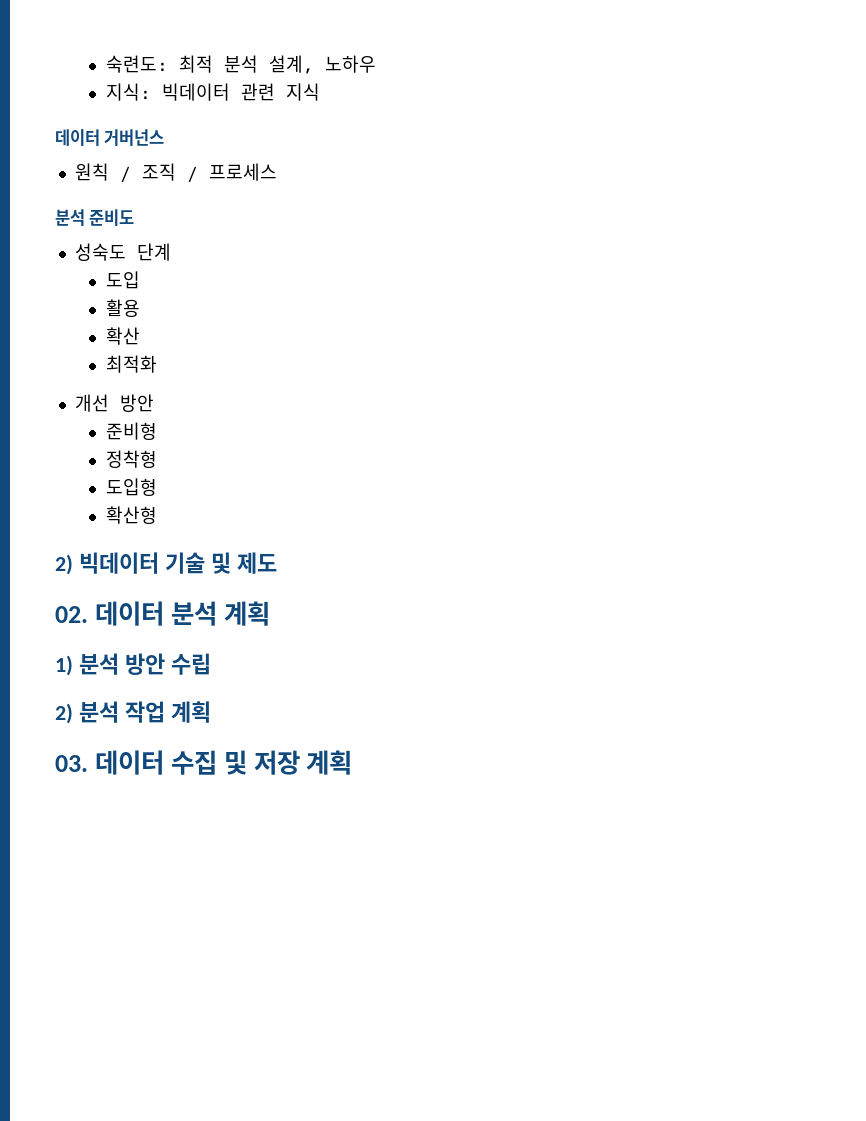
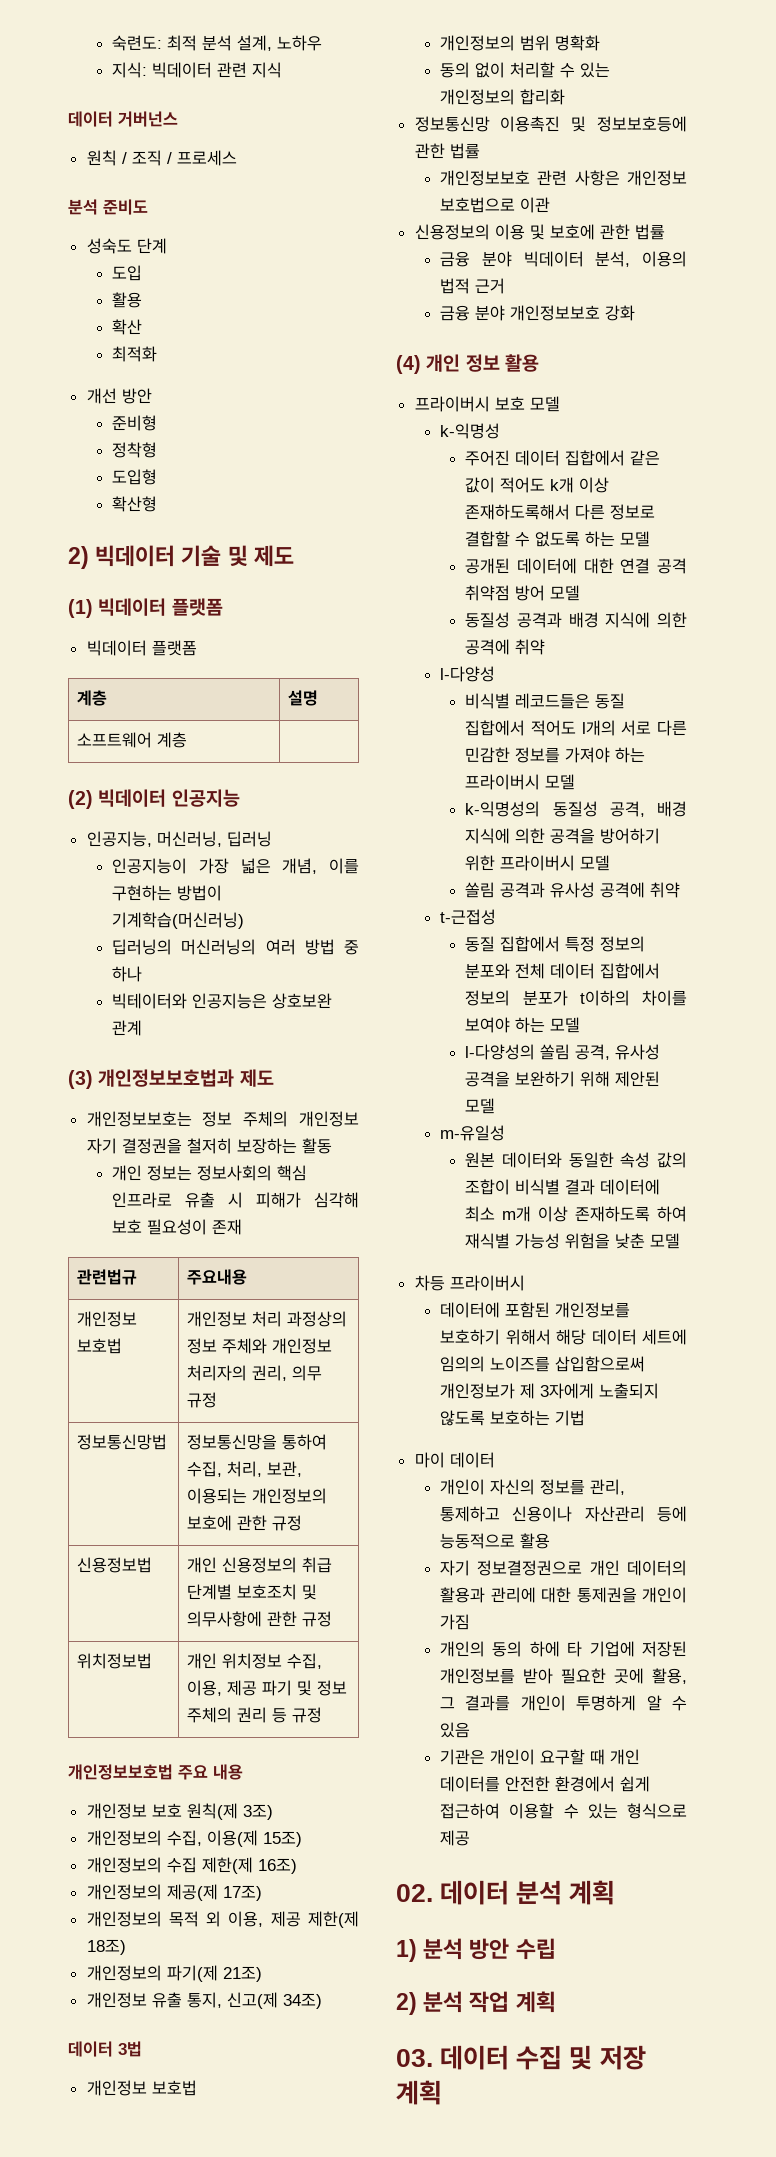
+ (1) 빅데이터 플랫폼
+ 빅데이터 플랫폼
+ 계층 | 설명
+ 소프트웨어 계층 |
+ (2) 빅데이터 인공지능
+ 인공지능, 머신러닝, 딥러닝
+ 인공지능이 가장 넓은 개념, 이를 구현하는 방법이 기계학습(머신러닝)
+ 딥러닝의 머신러닝의 여러 방법 중 하나
+ 빅테이터와 인공지능은 상호보완 관계
+ (3) 개인정보보호법과 제도
+ 개인정보보호는 정보 주체의 개인정보 자기 결정권을 철저히 보장하는 활동
+ 개인 정보는 정보사회의 핵심 인프라로 유출 시 피해가 심각해 보호 필요성이 존재
+ 관련법규 | 주요내용
+ 개인정보 보호법 | 개인정보 처리 과정상의 정보 주체와 개인정보 처리자의 권리, 의무 규정
+ 정보통신망법 | 정보통신망을 통하여 수집, 처리, 보관, 이용되는 개인정보의 보호에 관한 규정
+ 신용정보법 | 개인 신용정보의 취급 단계별 보호조치 및 의무사항에 관한 규정
+ 위치정보법 | 개인 위치정보 수집, 이용, 제공 파기 및 정보 주체의 권리 등 규정
+ 개인정보보호법 주요 내용
+ 개인정보 보호 원칙(제 3조)
+ 개인정보의 수집, 이용(제 15조)
+ 개인정보의 수집 제한(제 16조)
+ 개인정보의 제공(제 17조)
+ 개인정보의 목적 외 이용, 제공 제한(제 18조)
+ 개인정보의 파기(제 21조)
+ 개인정보 유출 통지, 신고(제 34조)
+ 데이터 3법
+ 개인정보 보호법
+ 개인정보의 범위 명확화
+ 동의 없이 처리할 수 있는 개인정보의 합리화
+ 정보통신망 이용촉진 및 정보보호등에 관한 법률
+ 개인정보보호 관련 사항은 개인정보 보호법으로 이관
+ 신용정보의 이용 및 보호에 관한 법률
+ 금융 분야 빅데이터 분석, 이용의 법적 근거
+ 금융 분야 개인정보보호 강화
+ (4) 개인 정보 활용
+ 프라이버시 보호 모델
+ k-익명성
+ 주어진 데이터 집합에서 같은 값이 적어도 k개 이상 존재하도록해서 다른 정보로 결합할 수 없도록 하는 모델
+ 공개된 데이터에 대한 연결 공격 취약점 방어 모델
+ 동질성 공격과 배경 지식에 의한 공격에 취약
+ l-다양성
+ 비식별 레코드들은 동질 집합에서 적어도 l개의 서로 다른 민감한 정보를 가져야 하는 프라이버시 모델
+ k-익명성의 동질성 공격, 배경 지식에 의한 공격을 방어하기 위한 프라이버시 모델
+ 쏠림 공격과 유사성 공격에 취약
+ t-근접성
+ 동질 집합에서 특정 정보의 분포와 전체 데이터 집합에서 정보의 분포가 t이하의 차이를 보여야 하는 모델
+ l-다양성의 쏠림 공격, 유사성 공격을 보완하기 위해 제안된 모델
+ m-유일성
+ 원본 데이터와 동일한 속성 값의 조합이 비식별 결과 데이터에 최소 m개 이상 존재하도록 하여 재식별 가능성 위험을 낮춘 모델
+ 차등 프라이버시
+ 데이터에 포함된 개인정보를 보호하기 위해서 해당 데이터 세트에 임의의 노이즈를 삽입함으로써 개인정보가 제 3자에게 노출되지 않도록 보호하는 기법
+ 마이 데이터
+ 개인이 자신의 정보를 관리, 통제하고 신용이나 자산관리 등에 능동적으로 활용
+ 자기 정보결정권으로 개인 데이터의 활용과 관리에 대한 통제권을 개인이 가짐
+ 개인의 동의 하에 타 기업에 저장된 개인정보를 받아 필요한 곳에 활용, 그 결과를 개인이 투명하게 알 수 있음
+ 기관은 개인이 요구할 때 개인 데이터를 안전한 환경에서 쉽게 접근하여 이용할 수 있는 형식으로 제공

